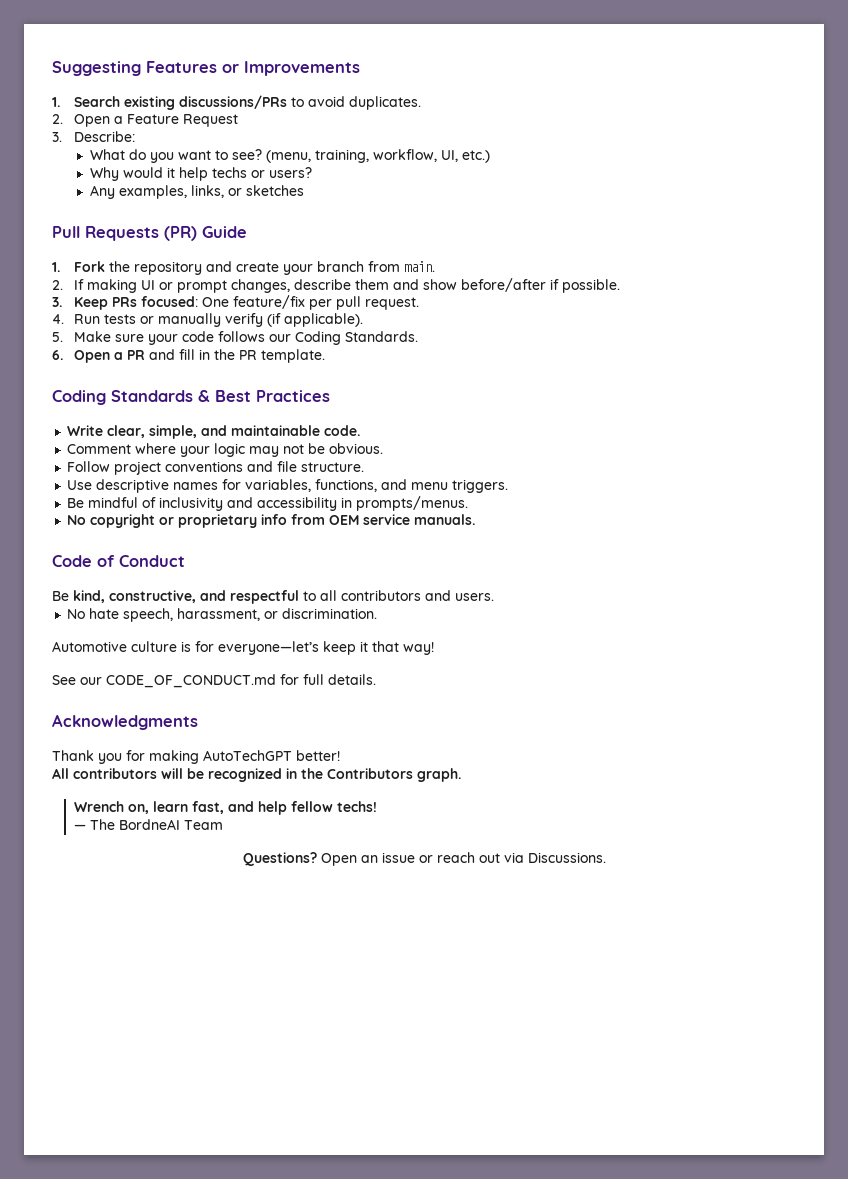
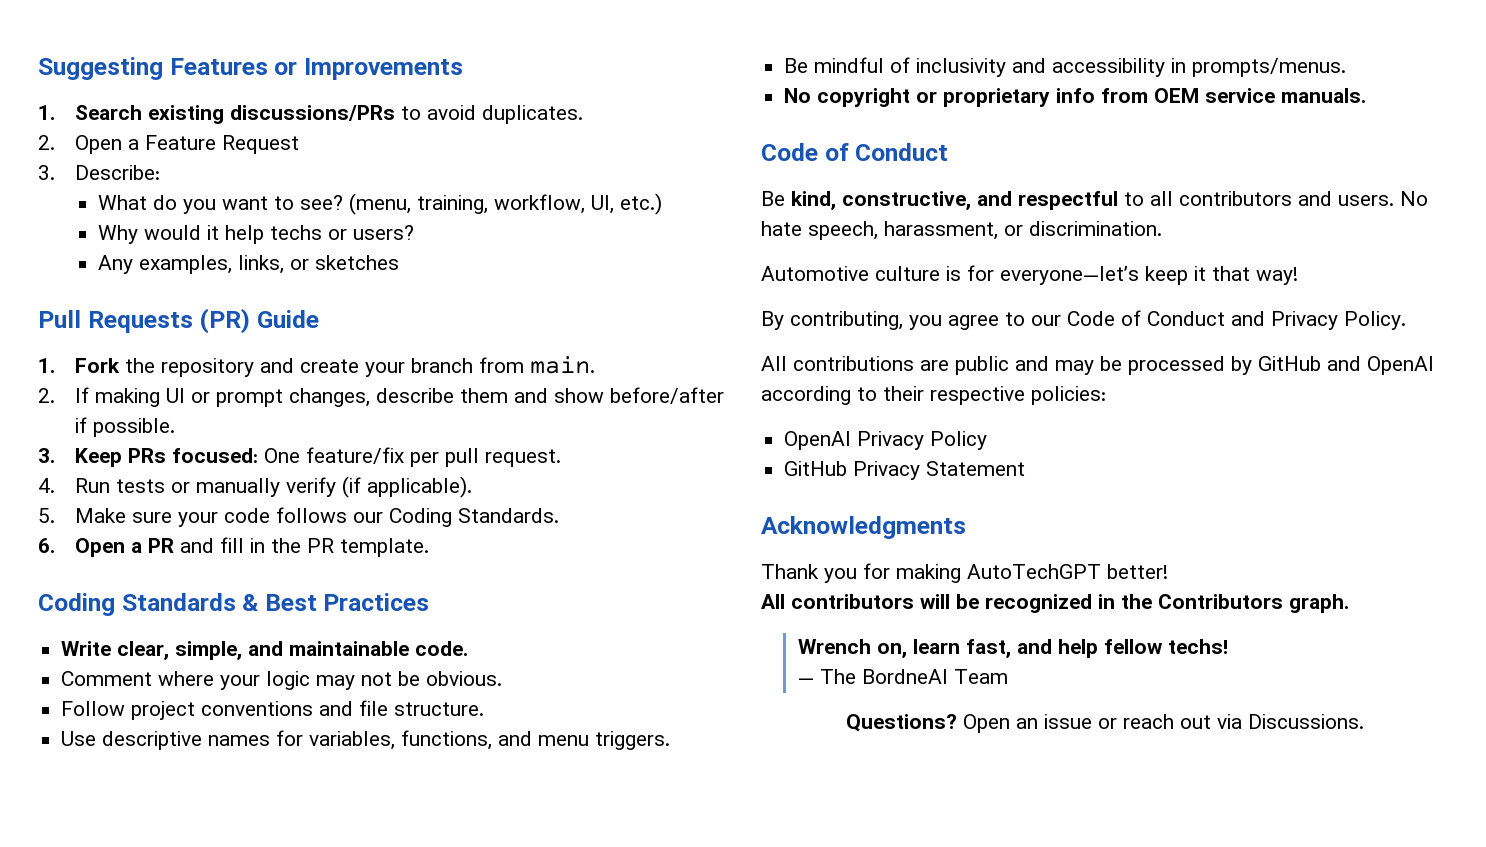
- Be kind, constructive, and respectful to all contributors and users.
- No hate speech, harassment, or discrimination.
+ Be kind, constructive, and respectful to all contributors and users. No hate speech, harassment, or discrimination.
- See our CODE_OF_CONDUCT.md for full details.
+ By contributing, you agree to our Code of Conduct and Privacy Policy.
+ All contributions are public and may be processed by GitHub and OpenAI according to their respective policies:
+ OpenAI Privacy Policy
+ GitHub Privacy Statement

